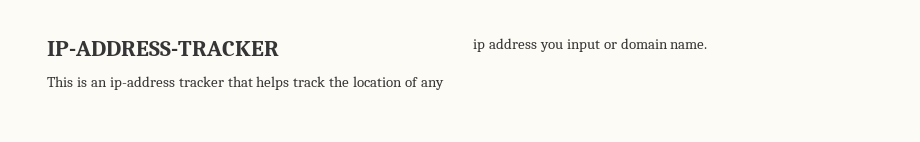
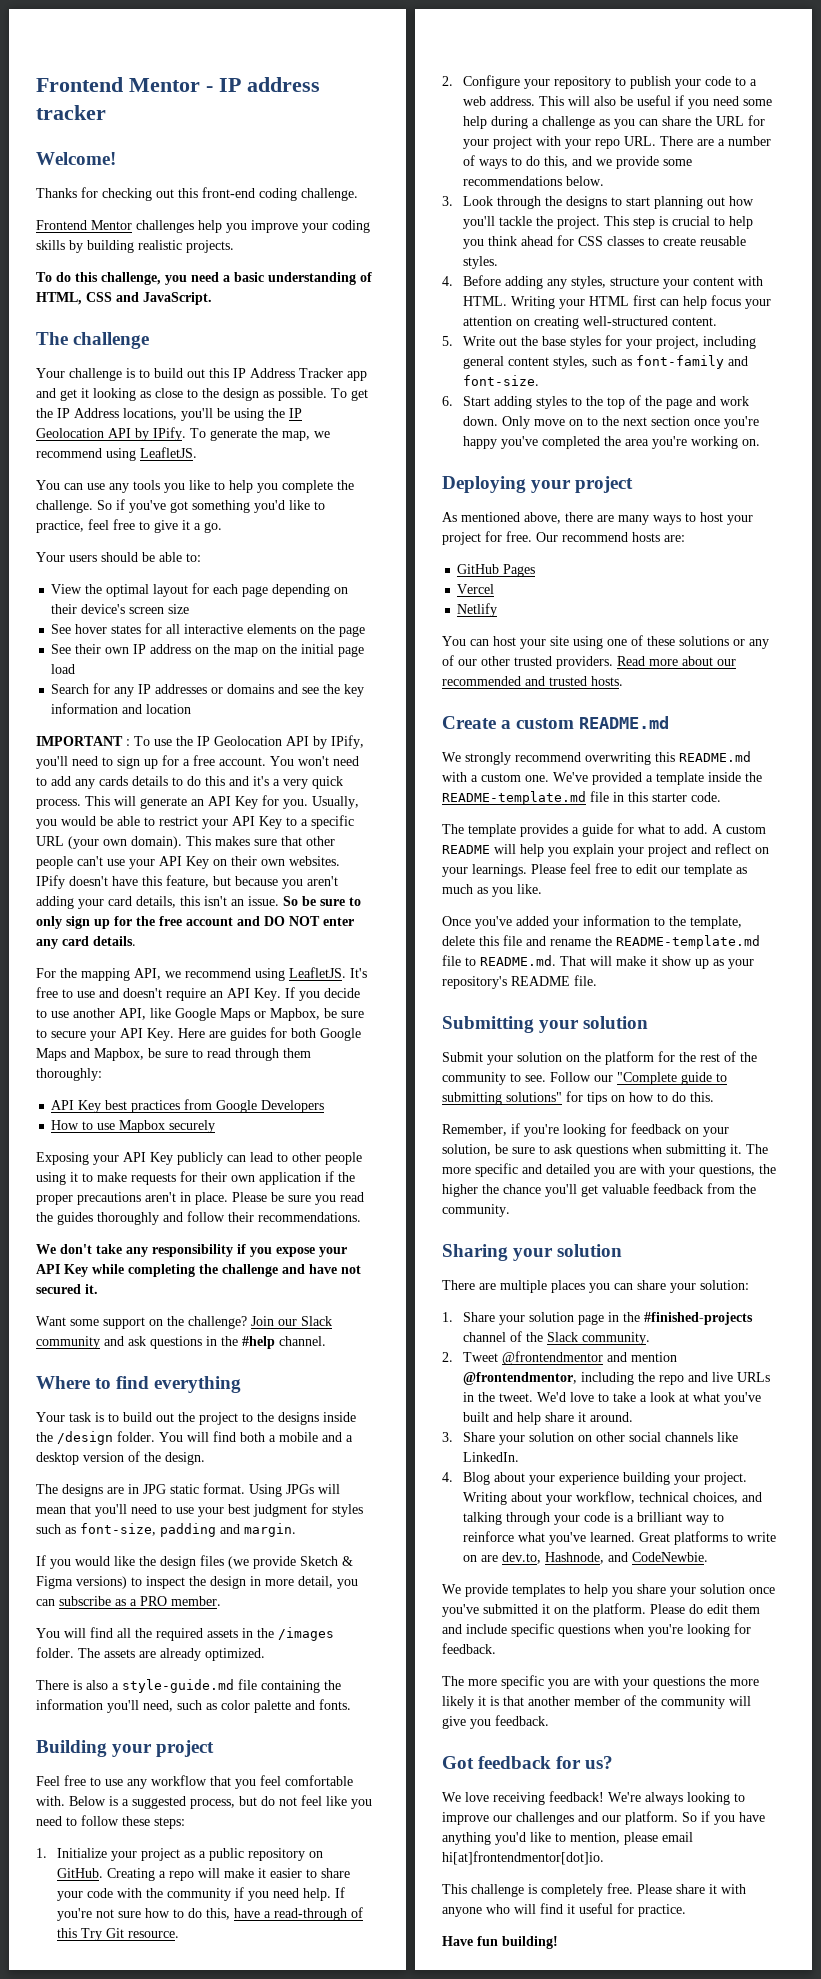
- IP-ADDRESS-TRACKER
- This is an ip-address tracker that helps track the location of any ip address you input or domain name.
+ Frontend Mentor - IP address tracker
+ Welcome!
+ Thanks for checking out this front-end coding challenge.
+ Frontend Mentor challenges help you improve your coding skills by building realistic projects.
+ To do this challenge, you need a basic understanding of HTML, CSS and JavaScript.
+ The challenge
+ Your challenge is to build out this IP Address Tracker app and get it looking as close to the design as possible. To get the IP Address locations, you'll be using the IP Geolocation API by IPify. To generate the map, we recommend using LeafletJS.
+ You can use any tools you like to help you complete the challenge. So if you've got something you'd like to practice, feel free to give it a go.
+ Your users should be able to:
+ View the optimal layout for each page depending on their device's screen size
+ See hover states for all interactive elements on the page
+ See their own IP address on the map on the initial page load
+ Search for any IP addresses or domains and see the key information and location
+ IMPORTANT : To use the IP Geolocation API by IPify, you'll need to sign up for a free account. You won't need to add any cards details to do this and it's a very quick process. This will generate an API Key for you. Usually, you would be able to restrict your API Key to a specific URL (your own domain). This makes sure that other people can't use your API Key on their own websites. IPify doesn't have this feature, but because you aren't adding your card details, this isn't an issue. So be sure to only sign up for the free account and DO NOT enter any card details.
+ For the mapping API, we recommend using LeafletJS. It's free to use and doesn't require an API Key. If you decide to use another API, like Google Maps or Mapbox, be sure to secure your API Key. Here are guides for both Google Maps and Mapbox, be sure to read through them thoroughly:
+ API Key best practices from Google Developers
+ How to use Mapbox securely
+ Exposing your API Key publicly can lead to other people using it to make requests for their own application if the proper precautions aren't in place. Please be sure you read the guides thoroughly and follow their recommendations.
+ We don't take any responsibility if you expose your API Key while completing the challenge and have not secured it.
+ Want some support on the challenge? Join our Slack community and ask questions in the #help channel.
+ Where to find everything
+ Your task is to build out the project to the designs inside the /design folder. You will find both a mobile and a desktop version of the design.
+ The designs are in JPG static format. Using JPGs will mean that you'll need to use your best judgment for styles such as font-size, padding and margin.
+ If you would like the design files (we provide Sketch & Figma versions) to inspect the design in more detail, you can subscribe as a PRO member.
+ You will find all the required assets in the /images folder. The assets are already optimized.
+ There is also a style-guide.md file containing the information you'll need, such as color palette and fonts.
+ Building your project
+ Feel free to use any workflow that you feel comfortable with. Below is a suggested process, but do not feel like you need to follow these steps:
+ 1. Initialize your project as a public repository on GitHub. Creating a repo will make it easier to share your code with the community if you need help. If you're not sure how to do this, have a read-through of this Try Git resource.
+ 2. Configure your repository to publish your code to a web address. This will also be useful if you need some help during a challenge as you can share the URL for your project with your repo URL. There are a number of ways to do this, and we provide some recommendations below.
+ 3. Look through the designs to start planning out how you'll tackle the project. This step is crucial to help you think ahead for CSS classes to create reusable styles.
+ 4. Before adding any styles, structure your content with HTML. Writing your HTML first can help focus your attention on creating well-structured content.
+ 5. Write out the base styles for your project, including general content styles, such as font-family and font-size.
+ 6. Start adding styles to the top of the page and work down. Only move on to the next section once you're happy you've completed the area you're working on.
+ Deploying your project
+ As mentioned above, there are many ways to host your project for free. Our recommend hosts are:
+ GitHub Pages
+ Vercel
+ Netlify
+ You can host your site using one of these solutions or any of our other trusted providers. Read more about our recommended and trusted hosts.
+ Create a custom README.md
+ We strongly recommend overwriting this README.md with a custom one. We've provided a template inside the README-template.md file in this starter code.
+ The template provides a guide for what to add. A custom README will help you explain your project and reflect on your learnings. Please feel free to edit our template as much as you like.
+ Once you've added your information to the template, delete this file and rename the README-template.md file to README.md. That will make it show up as your repository's README file.
+ Submitting your solution
+ Submit your solution on the platform for the rest of the community to see. Follow our "Complete guide to submitting solutions" for tips on how to do this.
+ Remember, if you're looking for feedback on your solution, be sure to ask questions when submitting it. The more specific and detailed you are with your questions, the higher the chance you'll get valuable feedback from the community.
+ Sharing your solution
+ There are multiple places you can share your solution:
+ 1. Share your solution page in the #finished-projects channel of the Slack community.
+ 2. Tweet @frontendmentor and mention @frontendmentor, including the repo and live URLs in the tweet. We'd love to take a look at what you've built and help share it around.
+ 3. Share your solution on other social channels like LinkedIn.
+ 4. Blog about your experience building your project. Writing about your workflow, technical choices, and talking through your code is a brilliant way to reinforce what you've learned. Great platforms to write on are dev.to, Hashnode, and CodeNewbie.
+ We provide templates to help you share your solution once you've submitted it on the platform. Please do edit them and include specific questions when you're looking for feedback.
+ The more specific you are with your questions the more likely it is that another member of the community will give you feedback.
+ Got feedback for us?
+ We love receiving feedback! We're always looking to improve our challenges and our platform. So if you have anything you'd like to mention, please email hi[at]frontendmentor[dot]io.
+ This challenge is completely free. Please share it with anyone who will find it useful for practice.
+ Have fun building!

